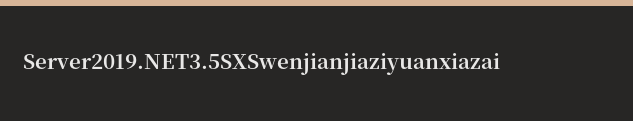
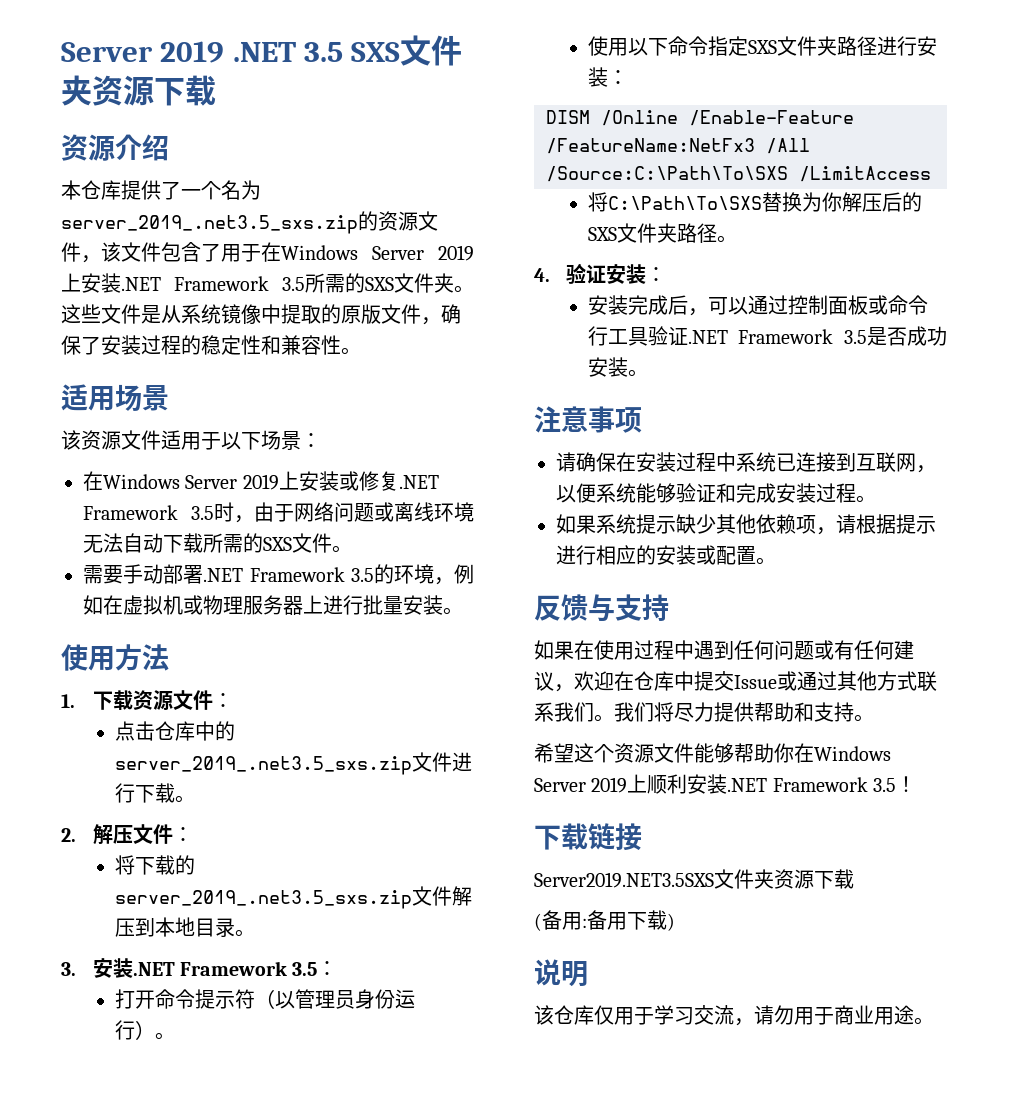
- Server2019.NET3.5SXSwenjianjiaziyuanxiazai
+ Server 2019 .NET 3.5 SXS文件夹资源下载
+ 资源介绍
+ 本仓库提供了一个名为server_2019_.net3.5_sxs.zip的资源文件，该文件包含了用于在Windows Server 2019上安装.NET Framework 3.5所需的SXS文件夹。这些文件是从系统镜像中提取的原版文件，确保了安装过程的稳定性和兼容性。
+ 适用场景
+ 该资源文件适用于以下场景：
+ 在Windows Server 2019上安装或修复.NET Framework 3.5时，由于网络问题或离线环境无法自动下载所需的SXS文件。
+ 需要手动部署.NET Framework 3.5的环境，例如在虚拟机或物理服务器上进行批量安装。
+ 使用方法
+ 1.下载资源文件：
+ 点击仓库中的server_2019_.net3.5_sxs.zip文件进行下载。
+ 2.解压文件：
+ 将下载的server_2019_.net3.5_sxs.zip文件解压到本地目录。
+ 3.安装.NET Framework 3.5：
+ 打开命令提示符（以管理员身份运行）。
+ 使用以下命令指定SXS文件夹路径进行安装：
+ DISM /Online /Enable-Feature /FeatureName:NetFx3 /All /Source:C:\Path\To\SXS /LimitAccess
+ 将C:\Path\To\SXS替换为你解压后的SXS文件夹路径。
+ 4.验证安装：
+ 安装完成后，可以通过控制面板或命令行工具验证.NET Framework 3.5是否成功安装。
+ 注意事项
+ 请确保在安装过程中系统已连接到互联网，以便系统能够验证和完成安装过程。
+ 如果系统提示缺少其他依赖项，请根据提示进行相应的安装或配置。
+ 反馈与支持
+ 如果在使用过程中遇到任何问题或有任何建议，欢迎在仓库中提交Issue或通过其他方式联系我们。我们将尽力提供帮助和支持。
+ 希望这个资源文件能够帮助你在Windows Server 2019上顺利安装.NET Framework 3.5！
+ 下载链接
+ Server2019.NET3.5SXS文件夹资源下载
+ (备用:备用下载)
+ 说明
+ 该仓库仅用于学习交流，请勿用于商业用途。

